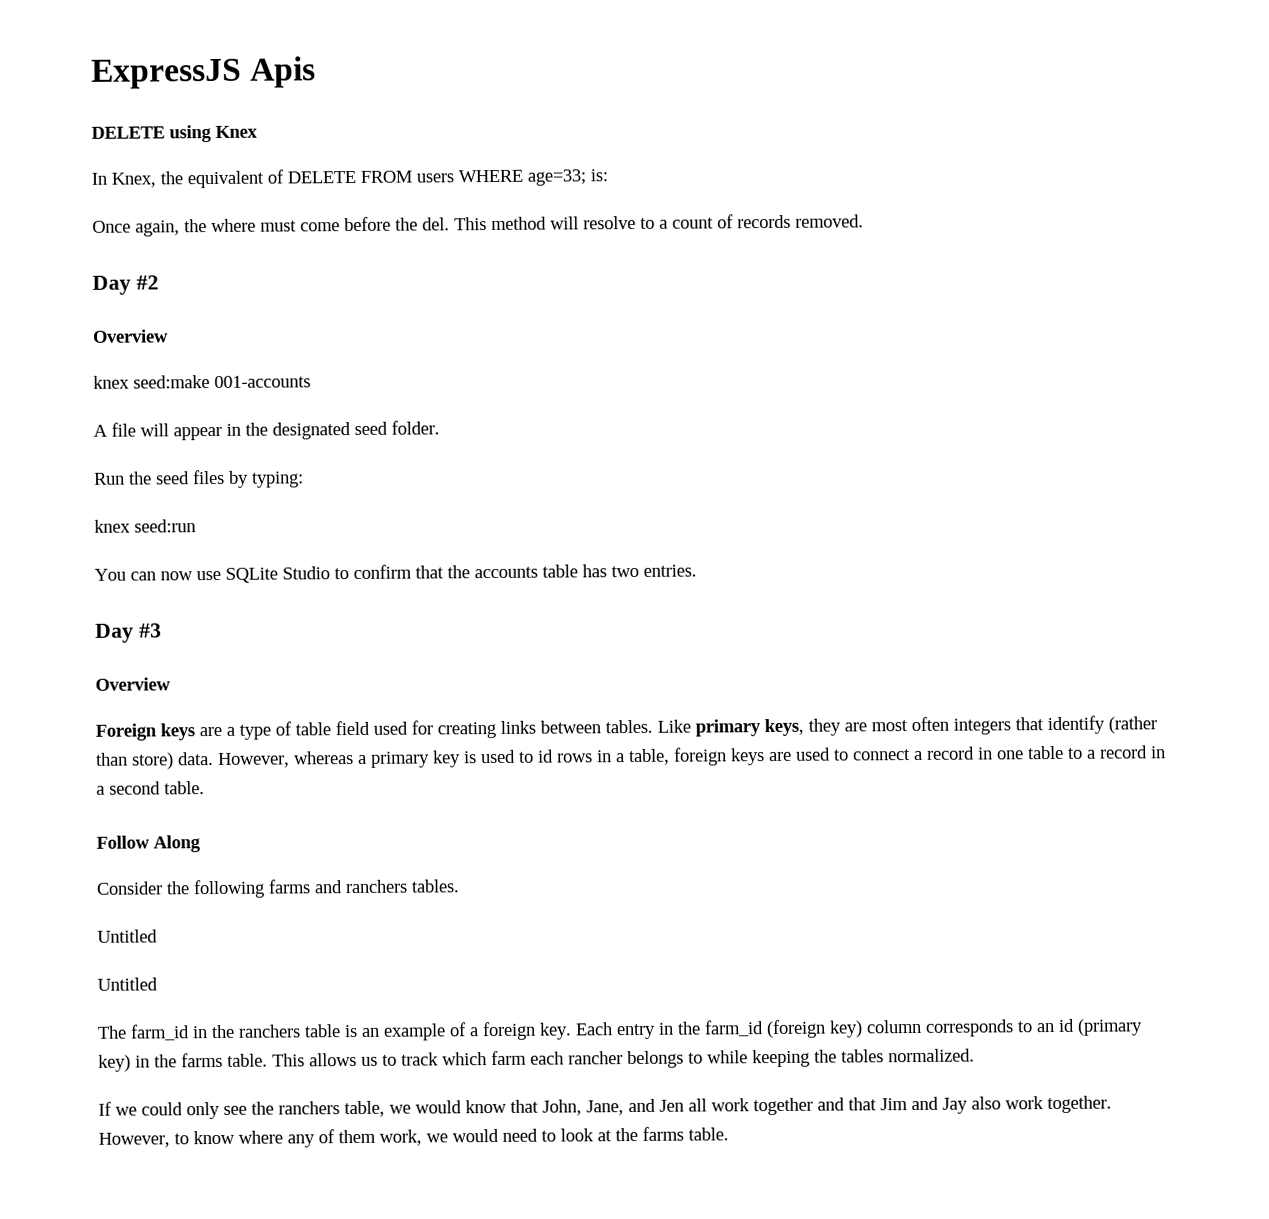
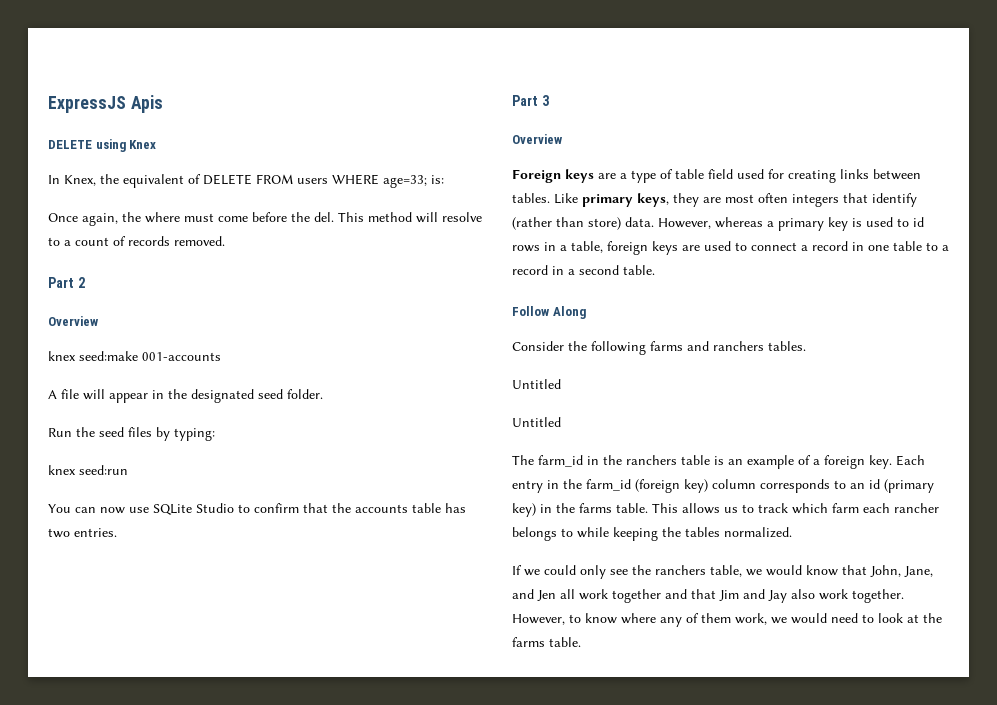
- Day #2
+ Part 2
- Day #3
+ Part 3

